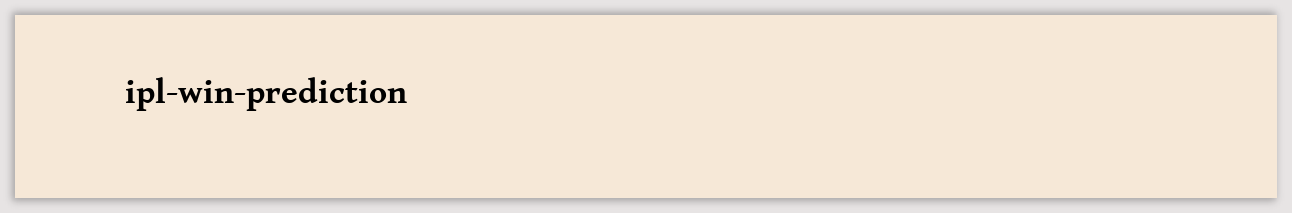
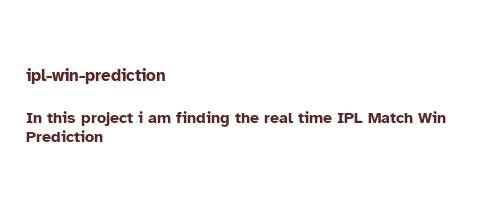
+ In this project i am finding the real time IPL Match Win Prediction

